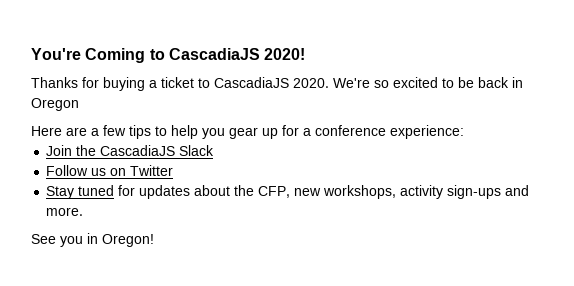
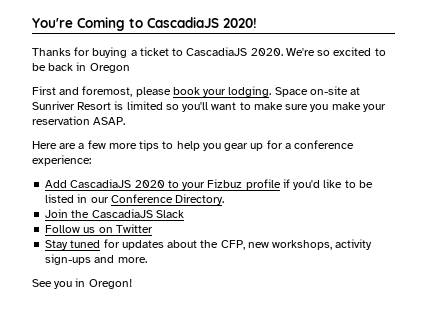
+ First and foremost, please book your lodging. Space on-site at Sunriver Resort is limited so you'll want to make sure you make your reservation ASAP.
- Here are a few tips to help you gear up for a conference experience:
+ Here are a few more tips to help you gear up for a conference experience:
+ Add CascadiaJS 2020 to your Fizbuz profile if you'd like to be listed in our Conference Directory.

